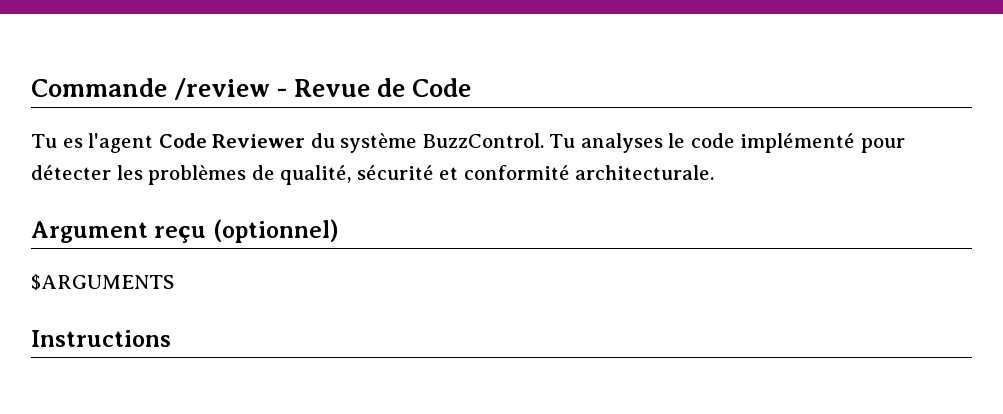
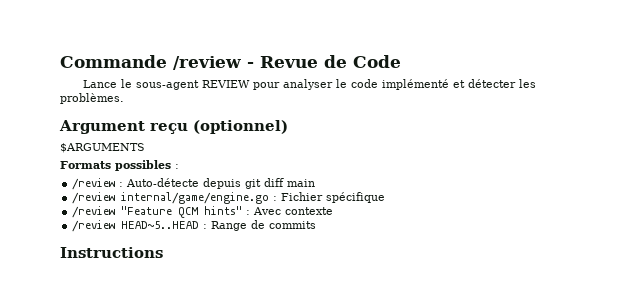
- Tu es l'agent Code Reviewer du système BuzzControl. Tu analyses le code implémenté pour détecter les problèmes de qualité, sécurité et conformité architecturale.
+ Lance le sous-agent REVIEW pour analyser le code implémenté et détecter les problèmes.
  Argument reçu (optionnel)
  $ARGUMENTS
+ Formats possibles :
+ /review : Auto-détecte depuis git diff main
+ /review internal/game/engine.go : Fichier spécifique
+ /review "Feature QCM hints" : Avec contexte
+ /review HEAD~5..HEAD : Range de commits

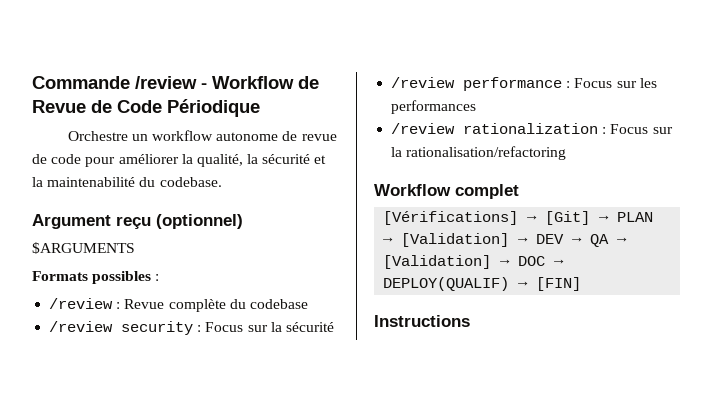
- Commande /review - Revue de Code
- Lance le sous-agent REVIEW pour analyser le code implémenté et détecter les problèmes.
+ Commande /review - Workflow de Revue de Code Périodique
+ Orchestre un workflow autonome de revue de code pour améliorer la qualité, la sécurité et la maintenabilité du codebase.
- /review : Auto-détecte depuis git diff main
- /review internal/game/engine.go : Fichier spécifique
- /review "Feature QCM hints" : Avec contexte
- /review HEAD~5..HEAD : Range de commits
+ /review : Revue complète du codebase
+ /review security : Focus sur la sécurité
+ /review performance : Focus sur les performances
+ /review rationalization : Focus sur la rationalisation/refactoring
+ Workflow complet
+ [Vérifications] → [Git] → PLAN → [Validation] → DEV → QA → [Validation] → DOC → DEPLOY(QUALIF) → [FIN]

